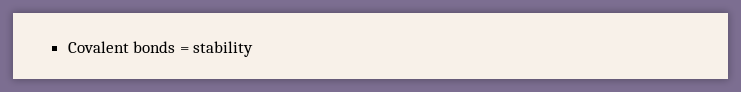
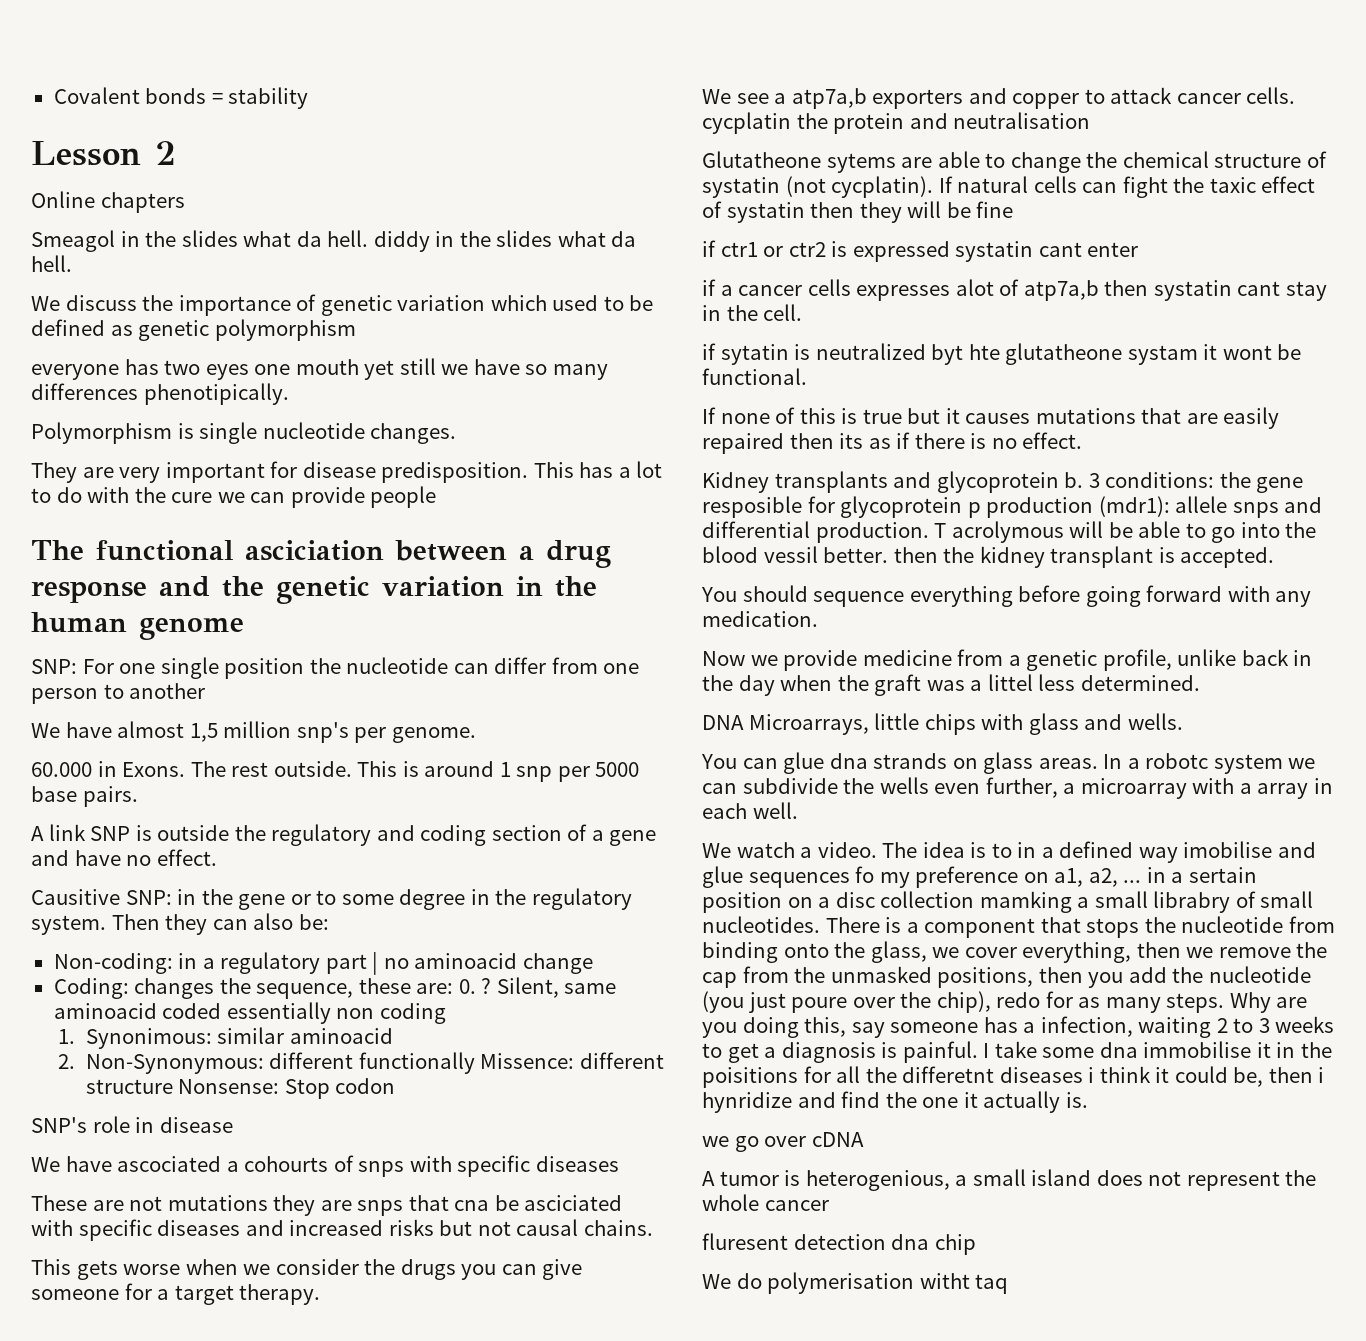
+ Lesson 2
+ Online chapters
+ Smeagol in the slides what da hell. diddy in the slides what da hell.
+ We discuss the importance of genetic variation which used to be defined as genetic polymorphism
+ everyone has two eyes one mouth yet still we have so many differences phenotipically.
+ Polymorphism is single nucleotide changes.
+ They are very important for disease predisposition. This has a lot to do with the cure we can provide people
+ The functional asciciation between a drug response and the genetic variation in the human genome
+ SNP: For one single position the nucleotide can differ from one person to another
+ We have almost 1,5 million snp's per genome.
+ 60.000 in Exons. The rest outside. This is around 1 snp per 5000 base pairs.
+ A link SNP is outside the regulatory and coding section of a gene and have no effect.
+ Causitive SNP: in the gene or to some degree in the regulatory system. Then they can also be:
+ Non-coding: in a regulatory part | no aminoacid change
+ Coding: changes the sequence, these are: 0. ? Silent, same aminoacid coded essentially non coding
+ 1. Synonimous: similar aminoacid
+ 2. Non-Synonymous: different functionally Missence: different structure Nonsense: Stop codon
+ SNP's role in disease
+ We have ascociated a cohourts of snps with specific diseases
+ These are not mutations they are snps that cna be asciciated with specific diseases and increased risks but not causal chains.
+ This gets worse when we consider the drugs you can give someone for a target therapy.
+ We see a atp7a,b exporters and copper to attack cancer cells. cycplatin the protein and neutralisation
+ Glutatheone sytems are able to change the chemical structure of systatin (not cycplatin). If natural cells can fight the taxic effect of systatin then they will be fine
+ if ctr1 or ctr2 is expressed systatin cant enter
+ if a cancer cells expresses alot of atp7a,b then systatin cant stay in the cell.
+ if sytatin is neutralized byt hte glutatheone systam it wont be functional.
+ If none of this is true but it causes mutations that are easily repaired then its as if there is no effect.
+ Kidney transplants and glycoprotein b. 3 conditions: the gene resposible for glycoprotein p production (mdr1): allele snps and differential production. T acrolymous will be able to go into the blood vessil better. then the kidney transplant is accepted.
+ You should sequence everything before going forward with any medication.
+ Now we provide medicine from a genetic profile, unlike back in the day when the graft was a littel less determined.
+ DNA Microarrays, little chips with glass and wells.
+ You can glue dna strands on glass areas. In a robotc system we can subdivide the wells even further, a microarray with a array in each well.
+ We watch a video. The idea is to in a defined way imobilise and glue sequences fo my preference on a1, a2, ... in a sertain position on a disc collection mamking a small librabry of small nucleotides. There is a component that stops the nucleotide from binding onto the glass, we cover everything, then we remove the cap from the unmasked positions, then you add the nucleotide (you just poure over the chip), redo for as many steps. Why are you doing this, say someone has a infection, waiting 2 to 3 weeks to get a diagnosis is painful. I take some dna immobilise it in the poisitions for all the differetnt diseases i think it could be, then i hynridize and find the one it actually is.
+ we go over cDNA
+ A tumor is heterogenious, a small island does not represent the whole cancer
+ fluresent detection dna chip
+ We do polymerisation witht taq

